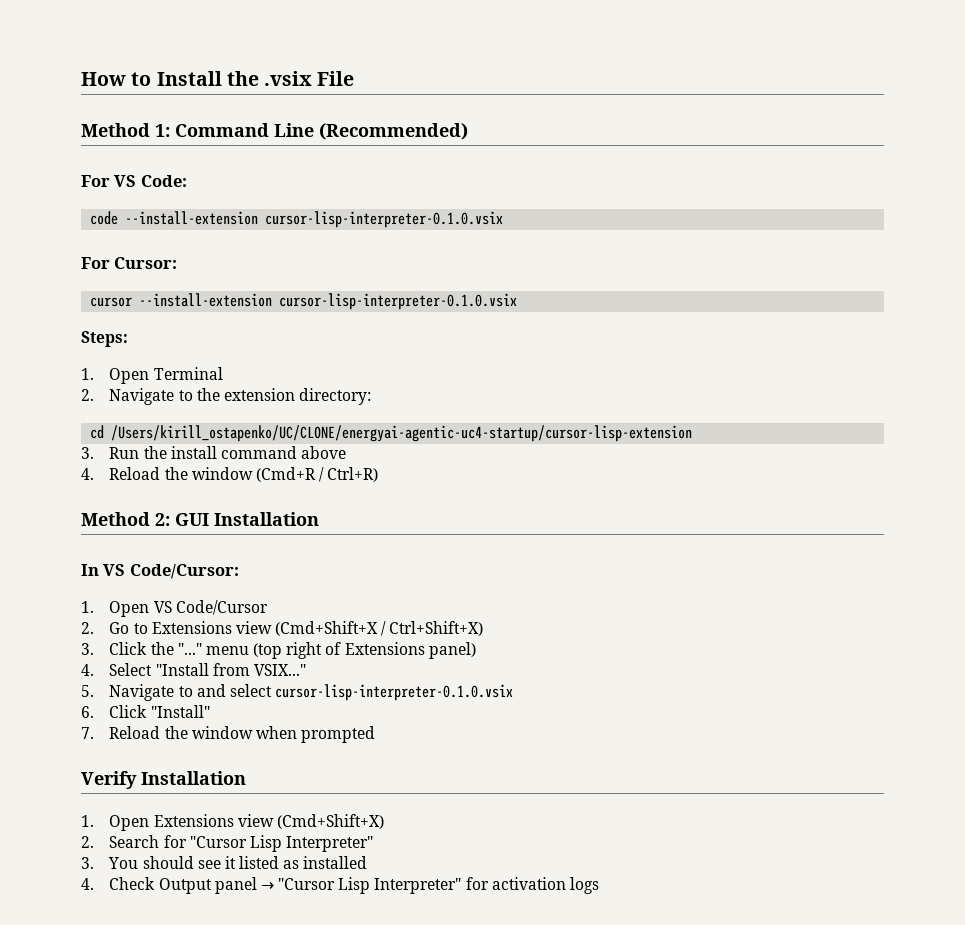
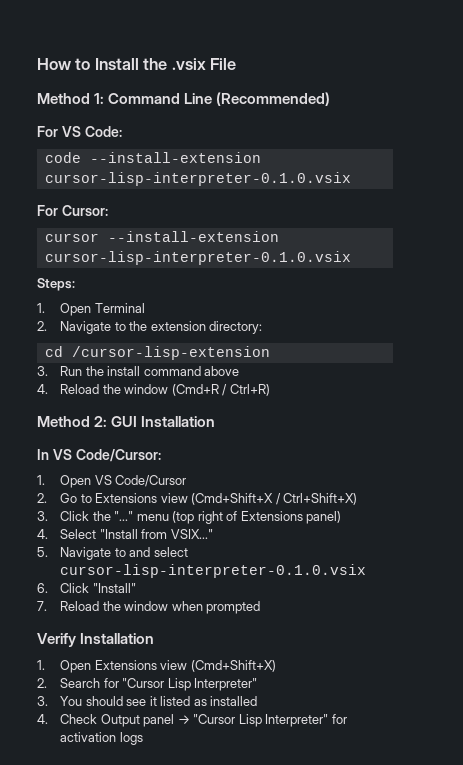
- cd /Users/kirill_ostapenko/UC/CLONE/energyai-agentic-uc4-startup/cursor-lisp-extension
+ cd /cursor-lisp-extension

